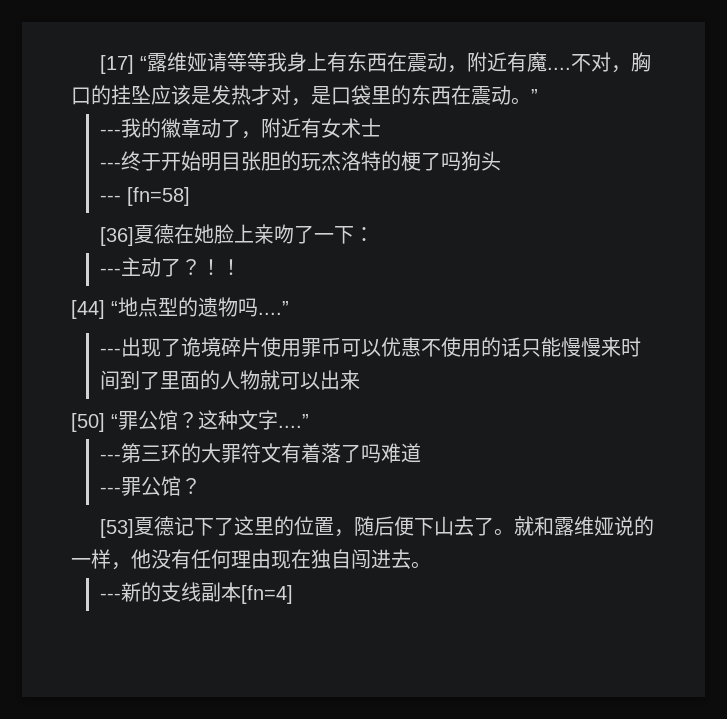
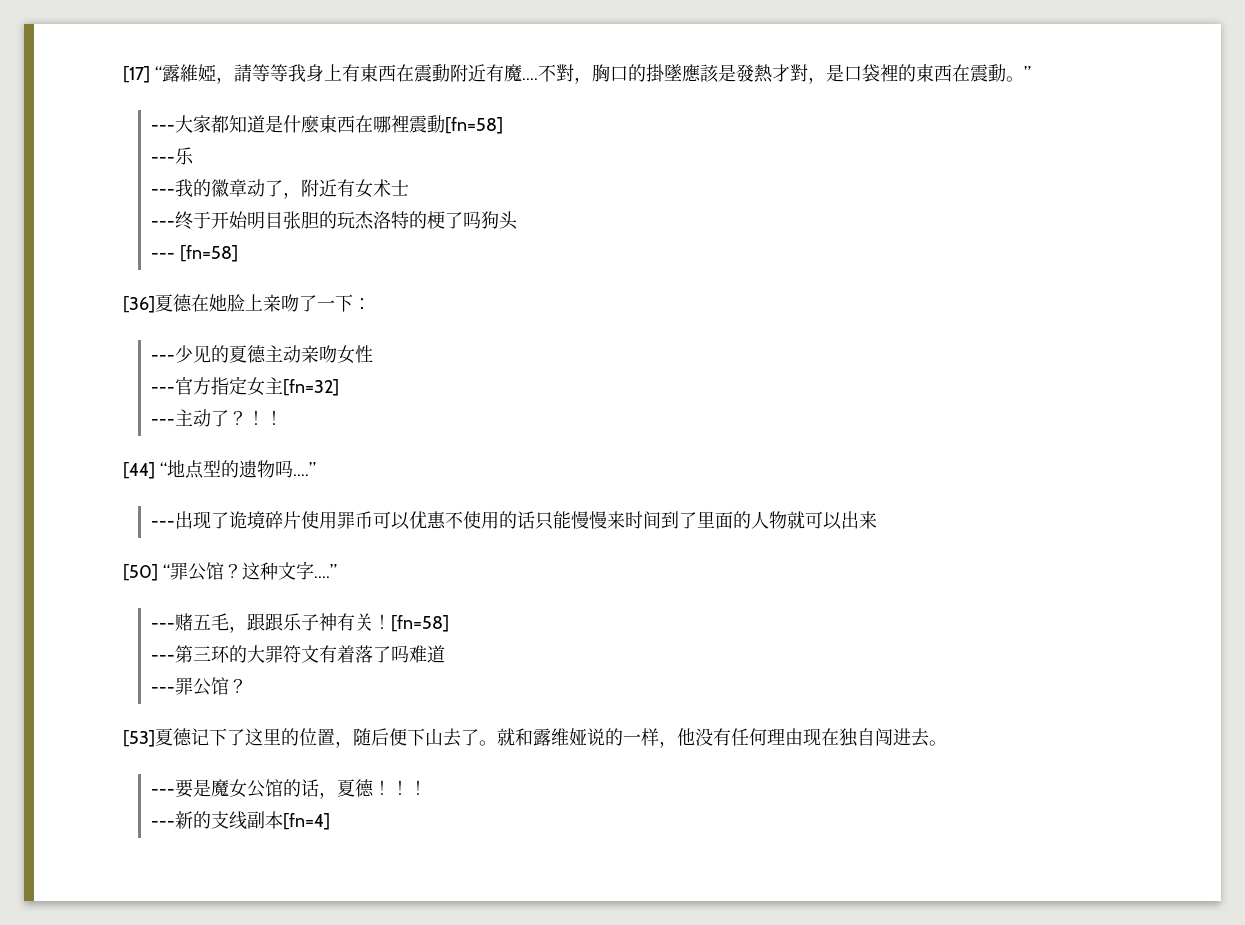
- [17] “露维娅请等等我身上有东西在震动，附近有魔....
+ [17] “露維婭，請等等我身上有東西在震動附近有魔....
- 不对，胸口的挂坠应该是发热才对，是口袋里的东西在震动。”
+ 不對，胸口的掛墜應該是發熱才對，是口袋裡的東西在震動。”
+ ---大家都知道是什麼東西在哪裡震動[fn=58]
+ ---乐
+ ---少见的夏德主动亲吻女性
+ ---官方指定女主[fn=32]
+ ---赌五毛，跟跟乐子神有关！[fn=58]
+ ---要是魔女公馆的话，夏德！！！

